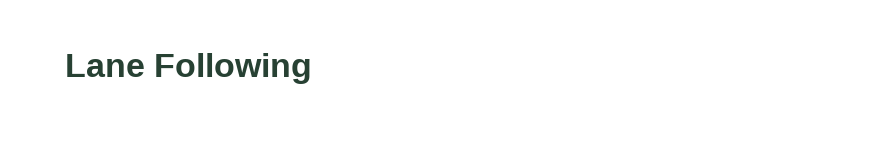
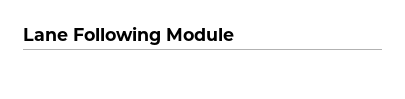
- Lane Following
+ Lane Following Module

